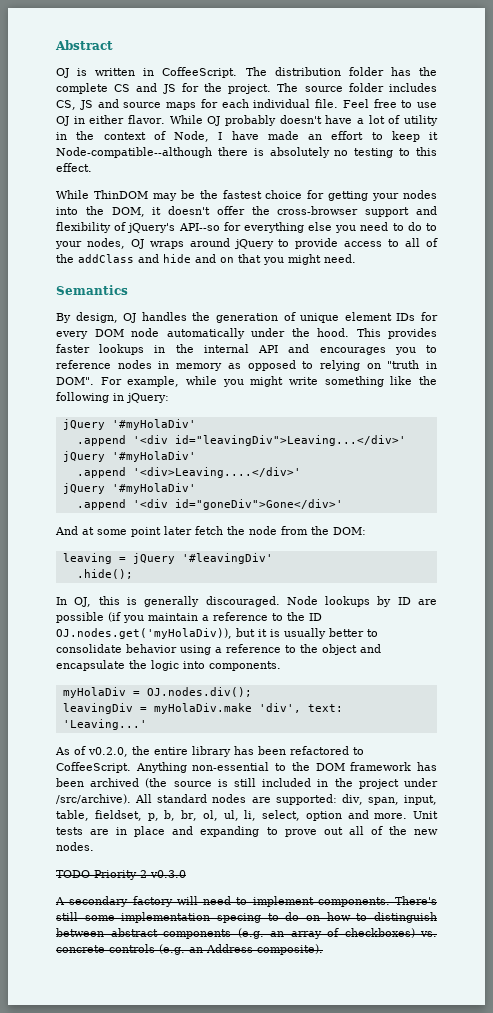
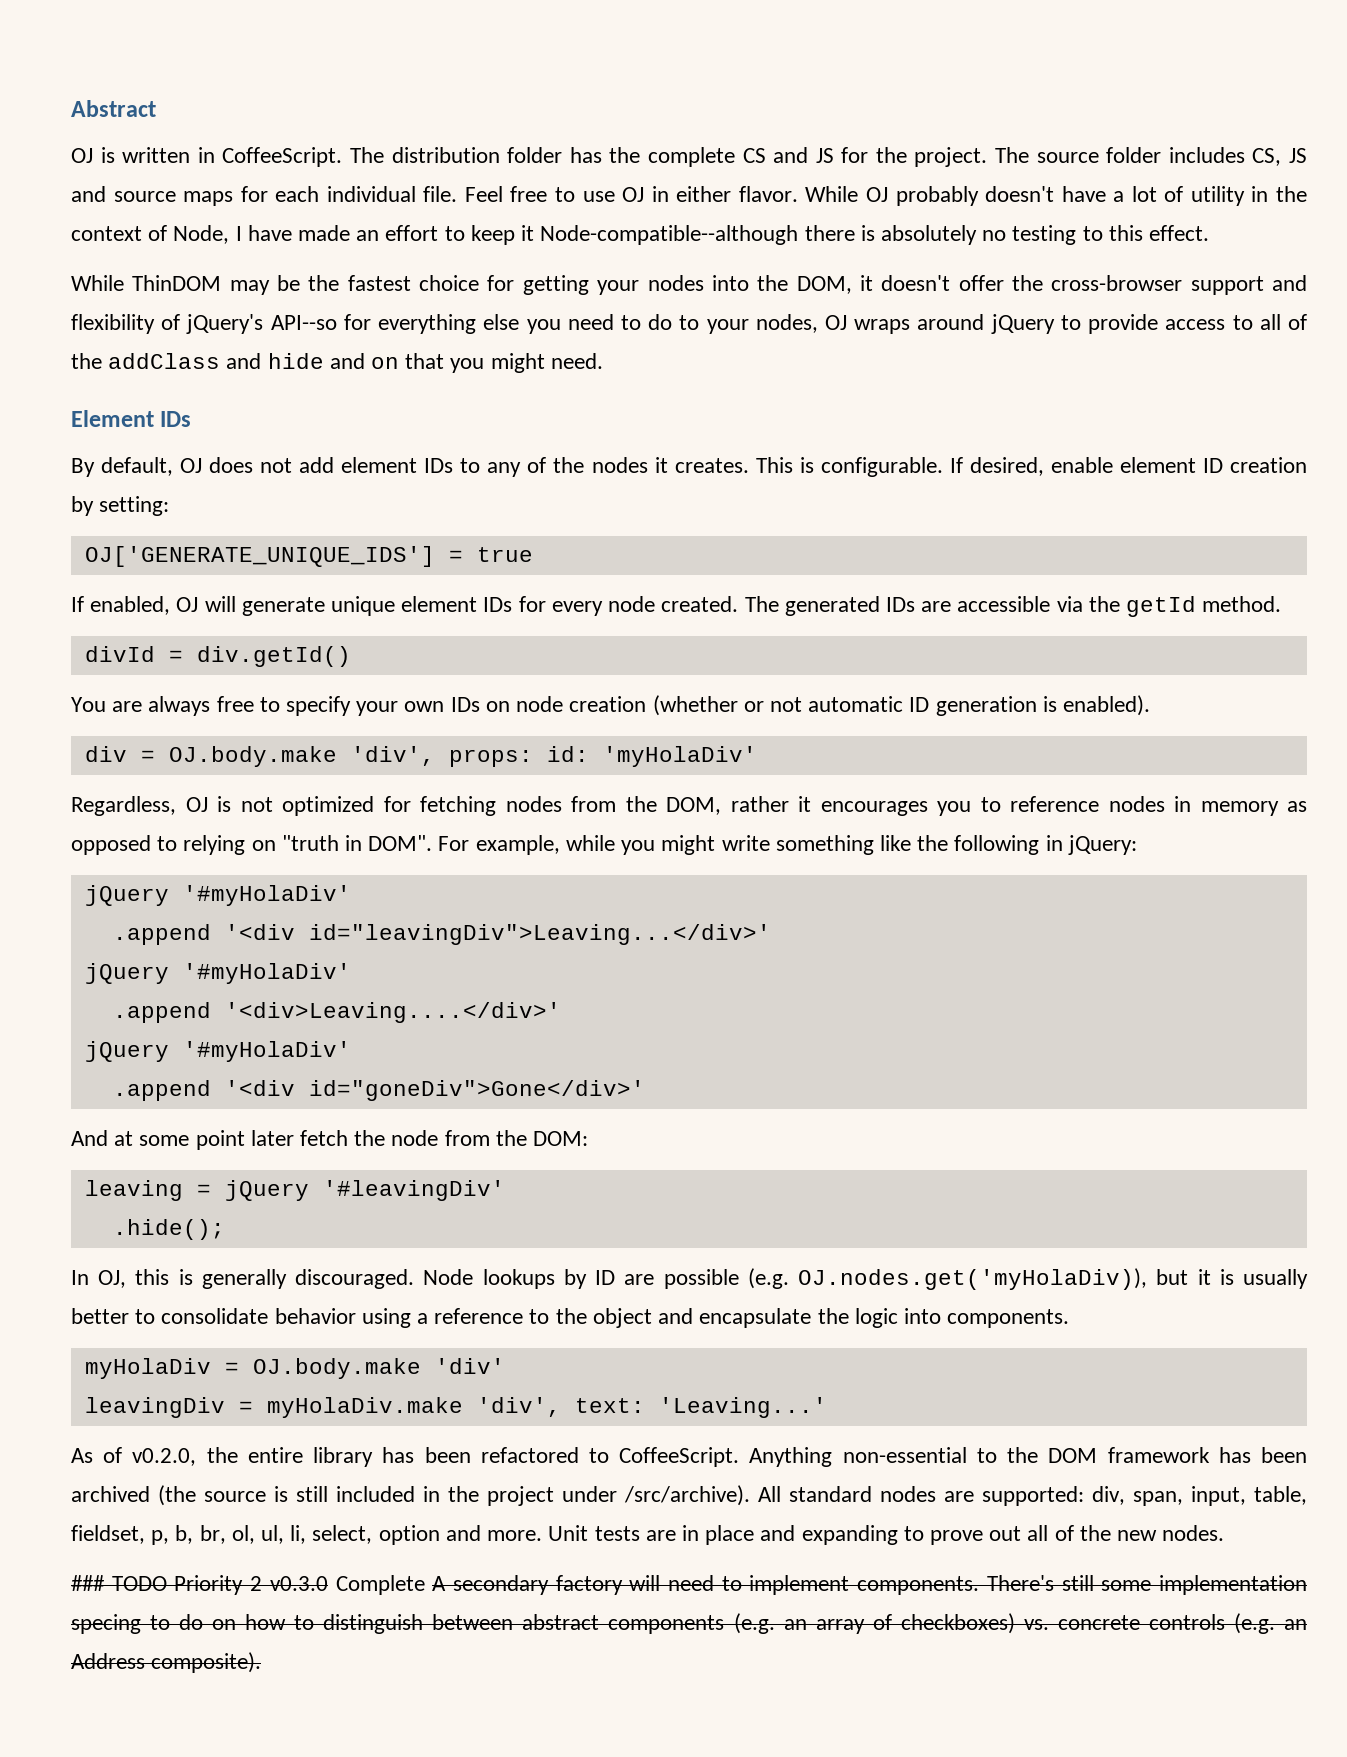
- Semantics
+ Element IDs
- By design, OJ handles the generation of unique element IDs for every DOM node automatically under the hood. This provides faster lookups in the internal API and encourages you to reference nodes in memory as opposed to relying on "truth in DOM".
+ By default, OJ does not add element IDs to any of the nodes it creates. This is configurable. If desired, enable element ID creation by setting:
+ OJ['GENERATE_UNIQUE_IDS'] = true
+ If enabled, OJ will generate unique element IDs for every node created. The generated IDs are accessible via the getId method.
+ divId = div.getId()
+ You are always free to specify your own IDs on node creation (whether or not automatic ID generation is enabled).
+ div = OJ.body.make 'div', props: id: 'myHolaDiv'
+ Regardless, OJ is not optimized for fetching nodes from the DOM, rather it encourages you to reference nodes in memory as opposed to relying on "truth in DOM".
- Node lookups by ID are possible (if you maintain a reference to the ID OJ.nodes.get('myHolaDiv)), but it is usually better to consolidate behavior using a reference to the object and encapsulate the logic into components.
+ Node lookups by ID are possible (e.g. OJ.nodes.get('myHolaDiv)), but it is usually better to consolidate behavior using a reference to the object and encapsulate the logic into components.
- myHolaDiv = OJ.nodes.div();
+ myHolaDiv = OJ.body.make 'div'
- TODO Priority 2 v0.3.0
- A secondary factory will need to implement components.
+ ### TODO Priority 2 v0.3.0 Complete A secondary factory will need to implement components.

